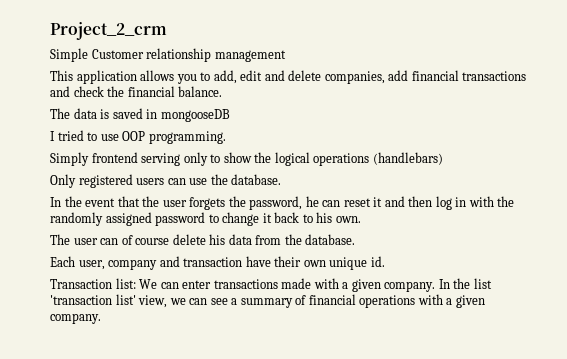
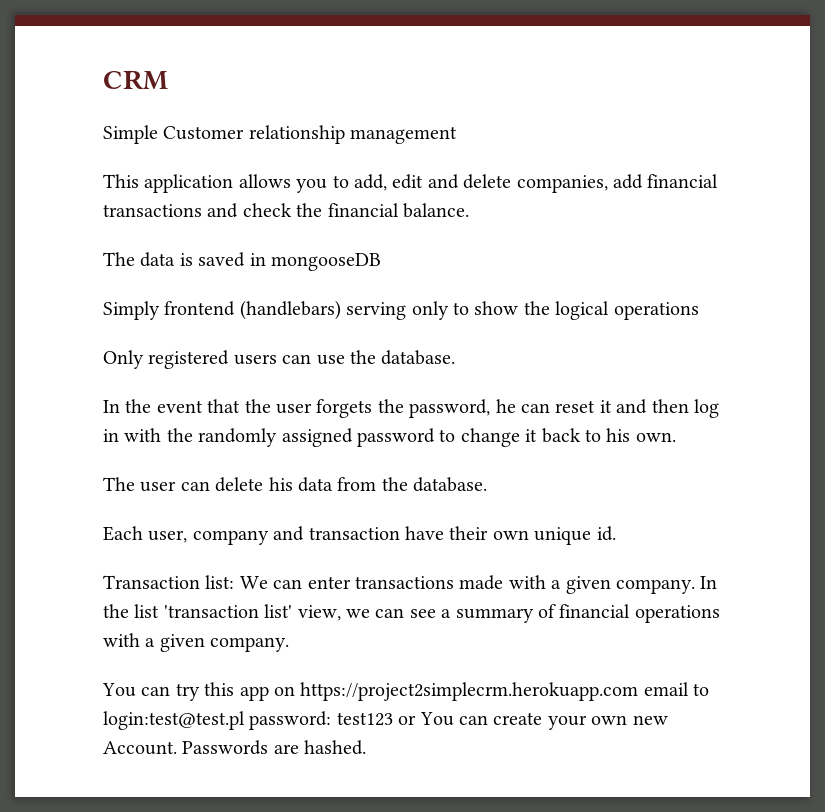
- Project_2_crm
+ CRM
- I tried to use OOP programming.
- Simply frontend serving only to show the logical operations (handlebars)
+ Simply frontend (handlebars) serving only to show the logical operations
- The user can of course delete his data from the database.
+ The user can delete his data from the database.
+ You can try this app on https://project2simplecrm.herokuapp.com email to login:test@test.pl password: test123 or You can create your own new Account. Passwords are hashed.

